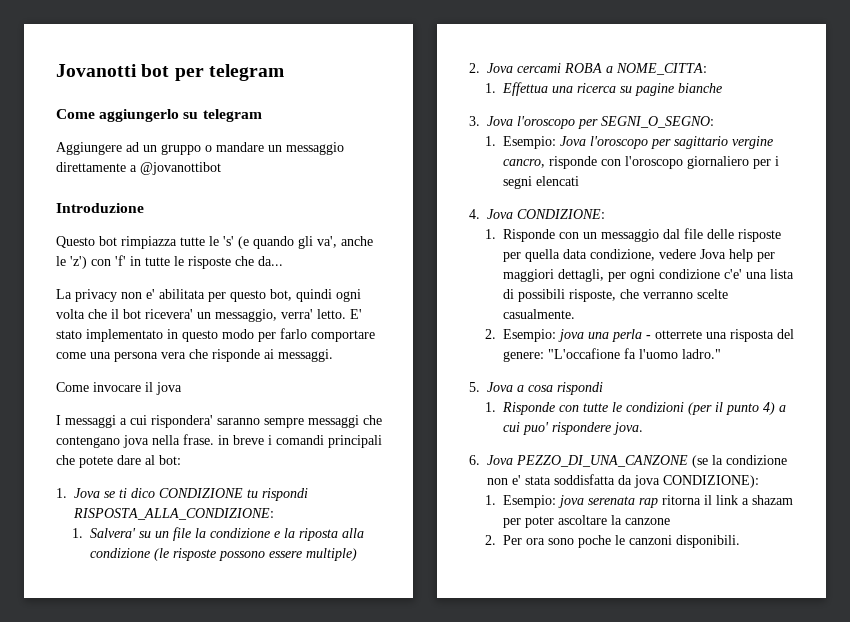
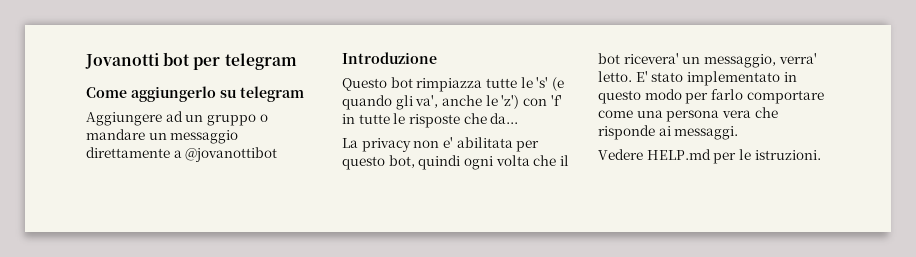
- Come invocare il jova
- I messaggi a cui rispondera' saranno sempre messaggi che contengano jova nella frase. in breve i comandi principali che potete dare al bot:
- 1. Jova se ti dico CONDIZIONE tu rispondi RISPOSTA_ALLA_CONDIZIONE:
- 1. Salvera' su un file la condizione e la riposta alla condizione (le risposte possono essere multiple)
- 2. Jova cercami ROBA a NOME_CITTA:
- 1. Effettua una ricerca su pagine bianche
- 3. Jova l'oroscopo per SEGNI_O_SEGNO:
- 1. Esempio: Jova l'oroscopo per sagittario vergine cancro, risponde con l'oroscopo giornaliero per i segni elencati
- 4. Jova CONDIZIONE:
- 1. Risponde con un messaggio dal file delle risposte per quella data condizione, vedere Jova help per maggiori dettagli, per ogni condizione c'e' una lista di possibili risposte, che verranno scelte casualmente.
- 2. Esempio: jova una perla - otterrete una risposta del genere: "L'occafione fa l'uomo ladro."
- 5. Jova a cosa rispondi
- 1. Risponde con tutte le condizioni (per il punto 4) a cui puo' rispondere jova.
- 6. Jova PEZZO_DI_UNA_CANZONE (se la condizione non e' stata soddisfatta da jova CONDIZIONE):
- 1. Esempio: jova serenata rap ritorna il link a shazam per poter ascoltare la canzone
- 2. Per ora sono poche le canzoni disponibili.
+ Vedere HELP.md per le istruzioni.

